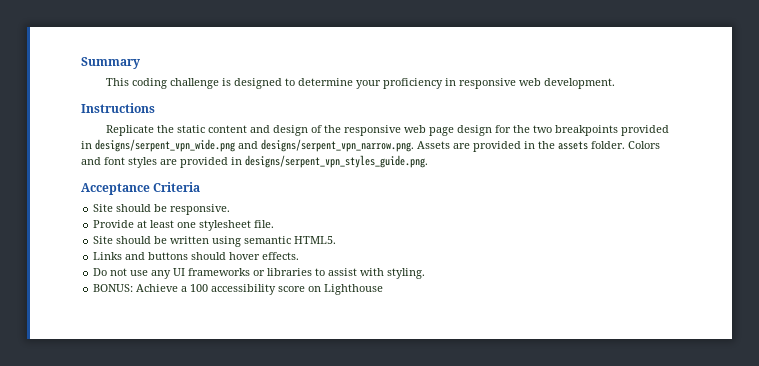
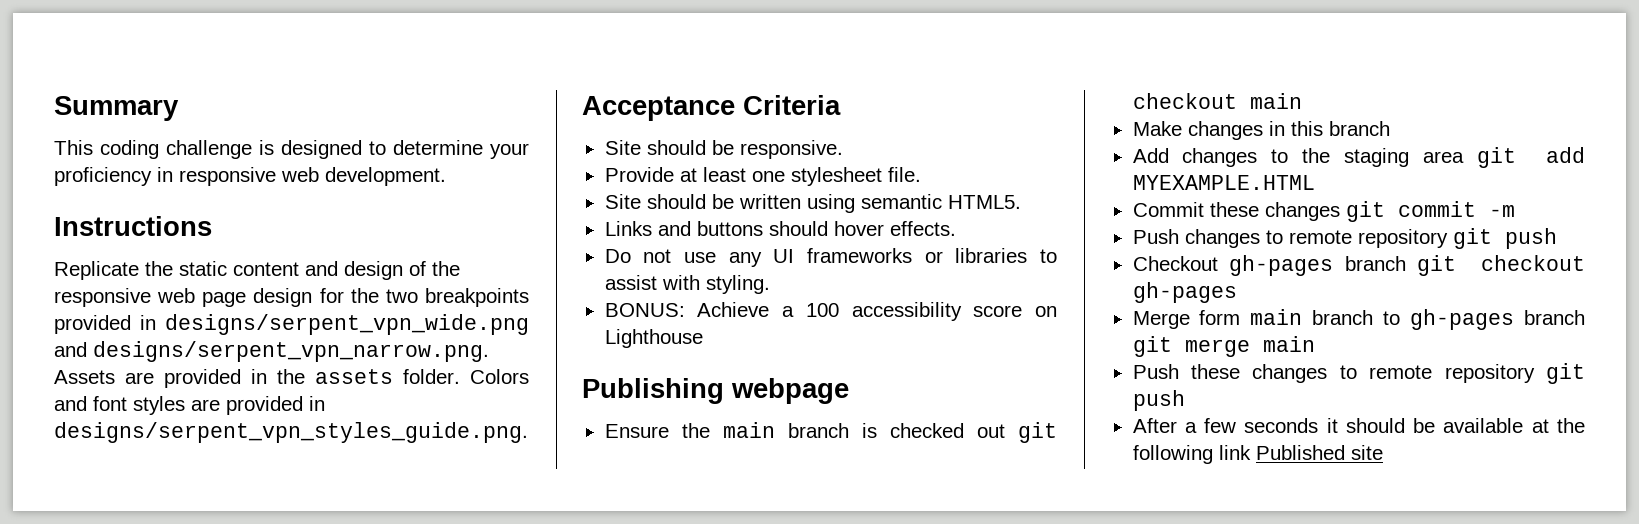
+ Publishing webpage
+ Ensure the main branch is checked out git checkout main
+ Make changes in this branch
+ Add changes to the staging area git add MYEXAMPLE.HTML
+ Commit these changes git commit -m
+ Push changes to remote repository git push
+ Checkout gh-pages branch git checkout gh-pages
+ Merge form main branch to gh-pages branch git merge main
+ Push these changes to remote repository git push
+ After a few seconds it should be available at the following link Published site

